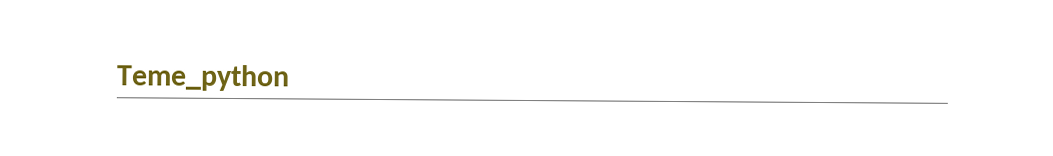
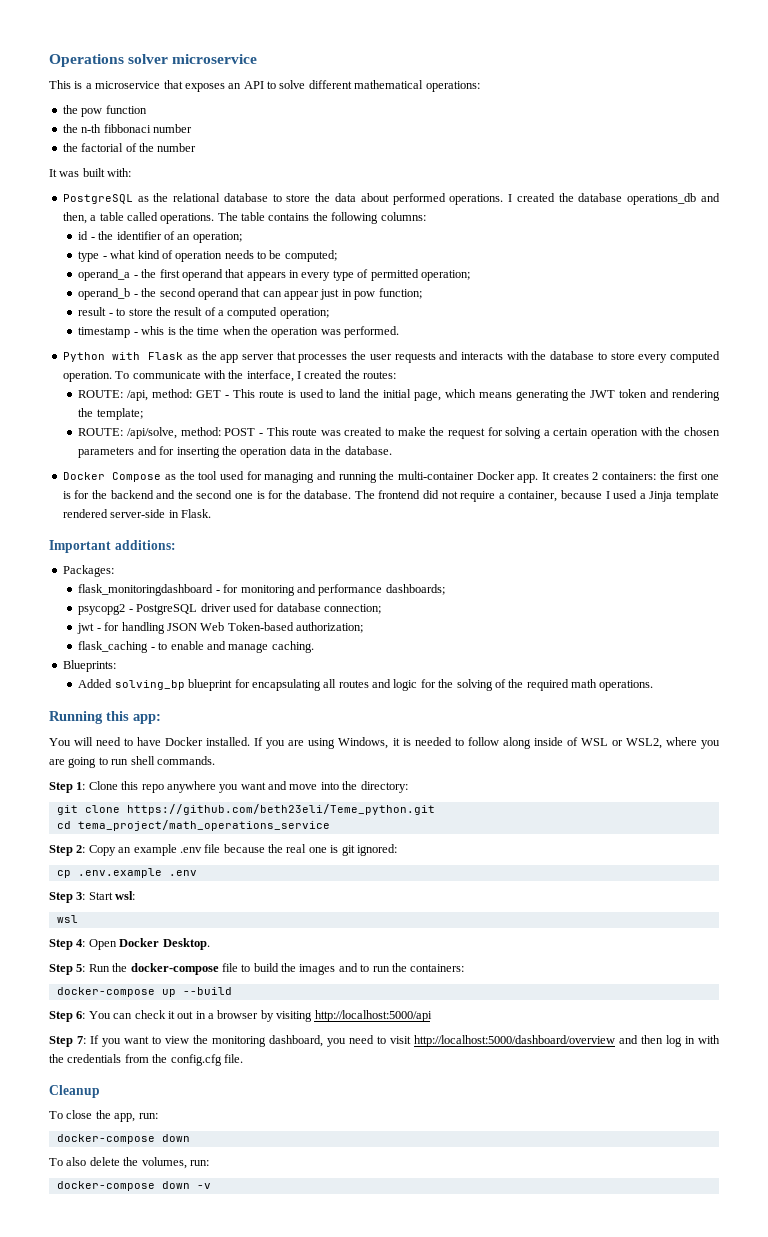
- Teme_python
+ Operations solver microservice
+ This is a microservice that exposes an API to solve different mathematical operations:
+ the pow function
+ the n-th fibbonaci number
+ the factorial of the number
+ It was built with:
+ PostgreSQL as the relational database to store the data about performed operations. I created the database operations_db and then, a table called operations. The table contains the following columns:
+ id - the identifier of an operation;
+ type - what kind of operation needs to be computed;
+ operand_a - the first operand that appears in every type of permitted operation;
+ operand_b - the second operand that can appear just in pow function;
+ result - to store the result of a computed operation;
+ timestamp - whis is the time when the operation was performed.
+ Python with Flask as the app server that processes the user requests and interacts with the database to store every computed operation. To communicate with the interface, I created the routes:
+ ROUTE: /api, method: GET - This route is used to land the initial page, which means generating the JWT token and rendering the template;
+ ROUTE: /api/solve, method: POST - This route was created to make the request for solving a certain operation with the chosen parameters and for inserting the operation data in the database.
+ Docker Compose as the tool used for managing and running the multi-container Docker app. It creates 2 containers: the first one is for the backend and the second one is for the database. The frontend did not require a container, because I used a Jinja template rendered server-side in Flask.
+ Important additions:
+ Packages:
+ flask_monitoringdashboard - for monitoring and performance dashboards;
+ psycopg2 - PostgreSQL driver used for database connection;
+ jwt - for handling JSON Web Token-based authorization;
+ flask_caching - to enable and manage caching.
+ Blueprints:
+ Added solving_bp blueprint for encapsulating all routes and logic for the solving of the required math operations.
+ Running this app:
+ You will need to have Docker installed. If you are using Windows, it is needed to follow along inside of WSL or WSL2, where you are going to run shell commands.
+ Step 1: Clone this repo anywhere you want and move into the directory:
+ git clone https://github.com/beth23eli/Teme_python.git
+ cd tema_project/math_operations_service
+ Step 2: Copy an example .env file because the real one is git ignored:
+ cp .env.example .env
+ Step 3: Start wsl:
+ wsl
+ Step 4: Open Docker Desktop.
+ Step 5: Run the docker-compose file to build the images and to run the containers:
+ docker-compose up --build
+ Step 6: You can check it out in a browser by visiting http://localhost:5000/api
+ Step 7: If you want to view the monitoring dashboard, you need to visit http://localhost:5000/dashboard/overview and then log in with the credentials from the config.cfg file.
+ Cleanup
+ To close the app, run:
+ docker-compose down
+ To also delete the volumes, run:
+ docker-compose down -v

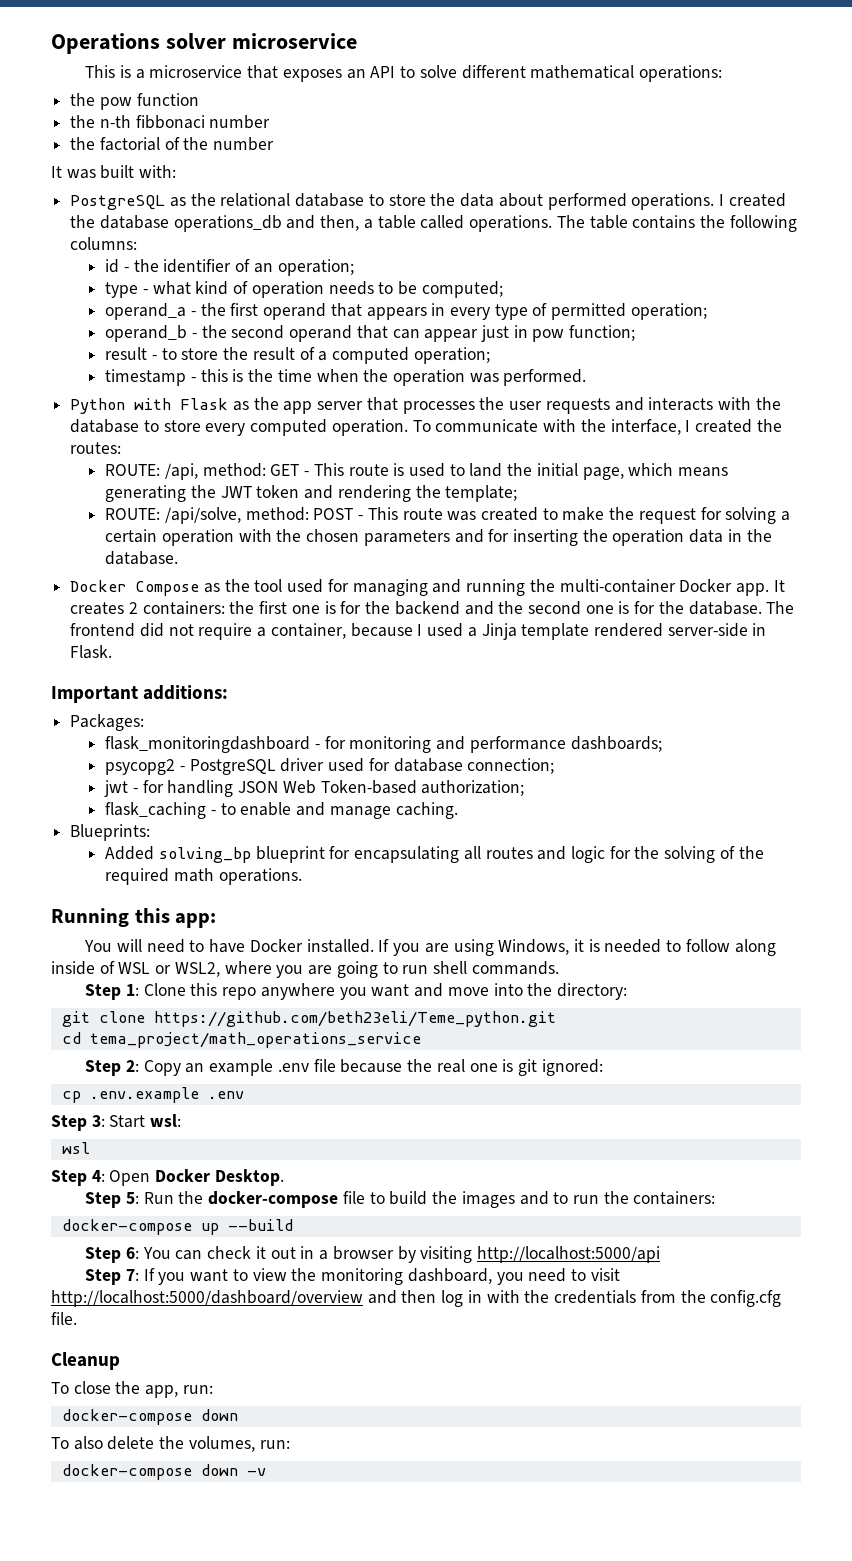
- timestamp - whis is the time when the operation was performed.
+ timestamp - this is the time when the operation was performed.

